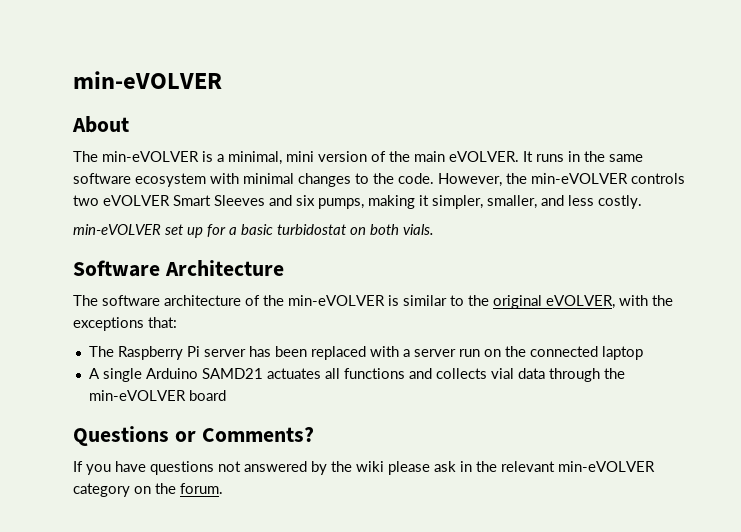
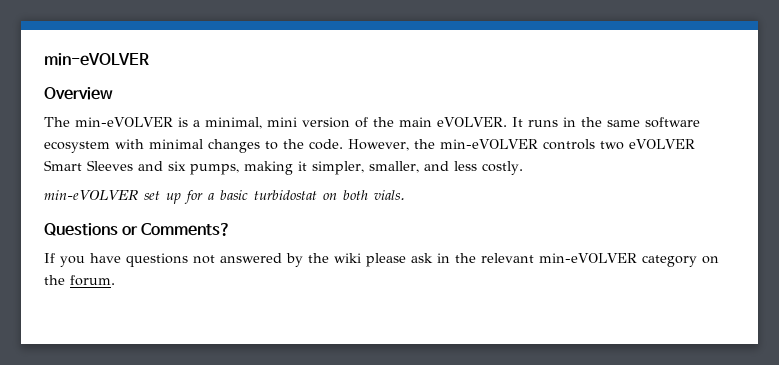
- About
+ Overview
- Software Architecture
- The software architecture of the min-eVOLVER is similar to the original eVOLVER, with the exceptions that:
- The Raspberry Pi server has been replaced with a server run on the connected laptop
- A single Arduino SAMD21 actuates all functions and collects vial data through the min-eVOLVER board

